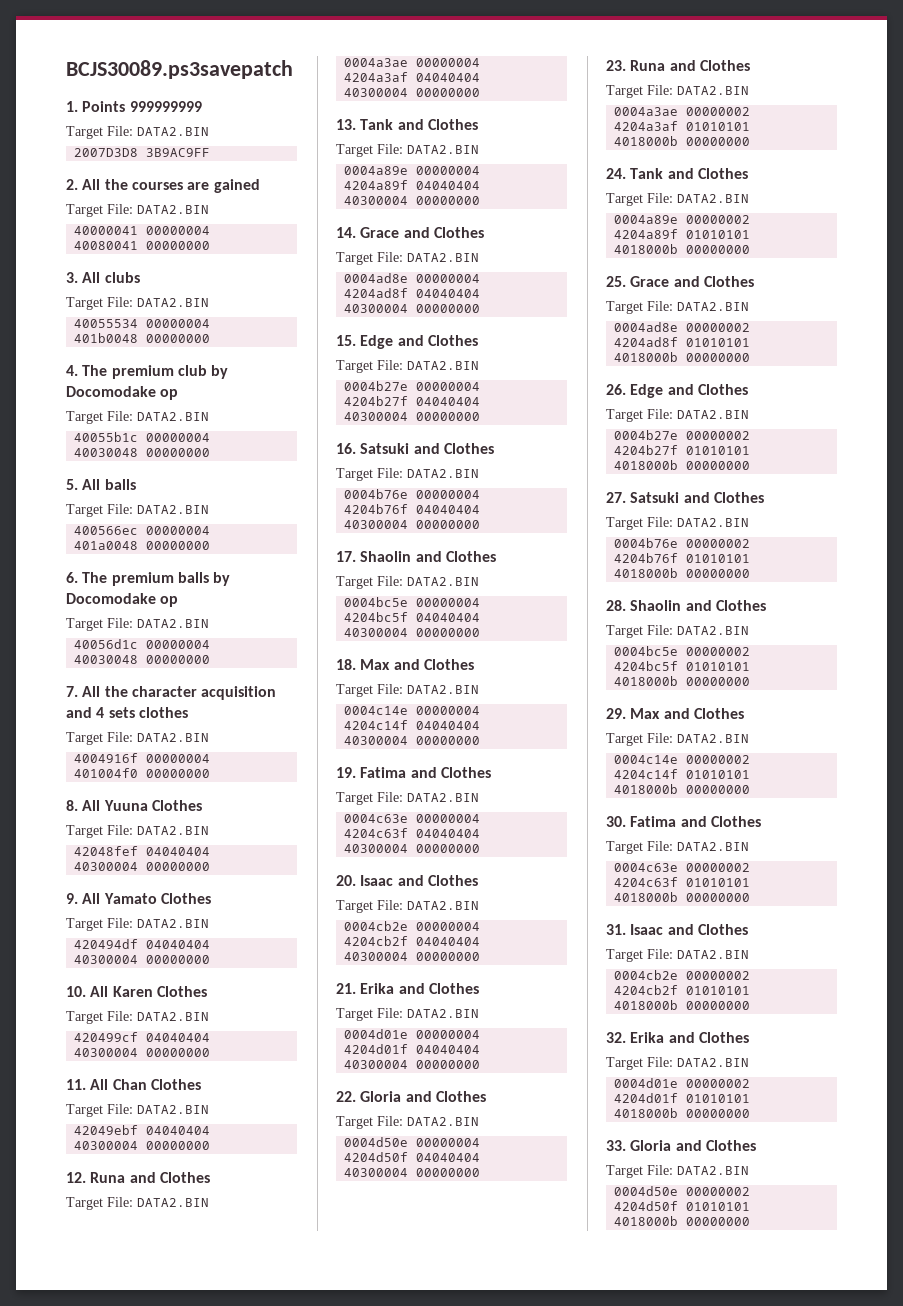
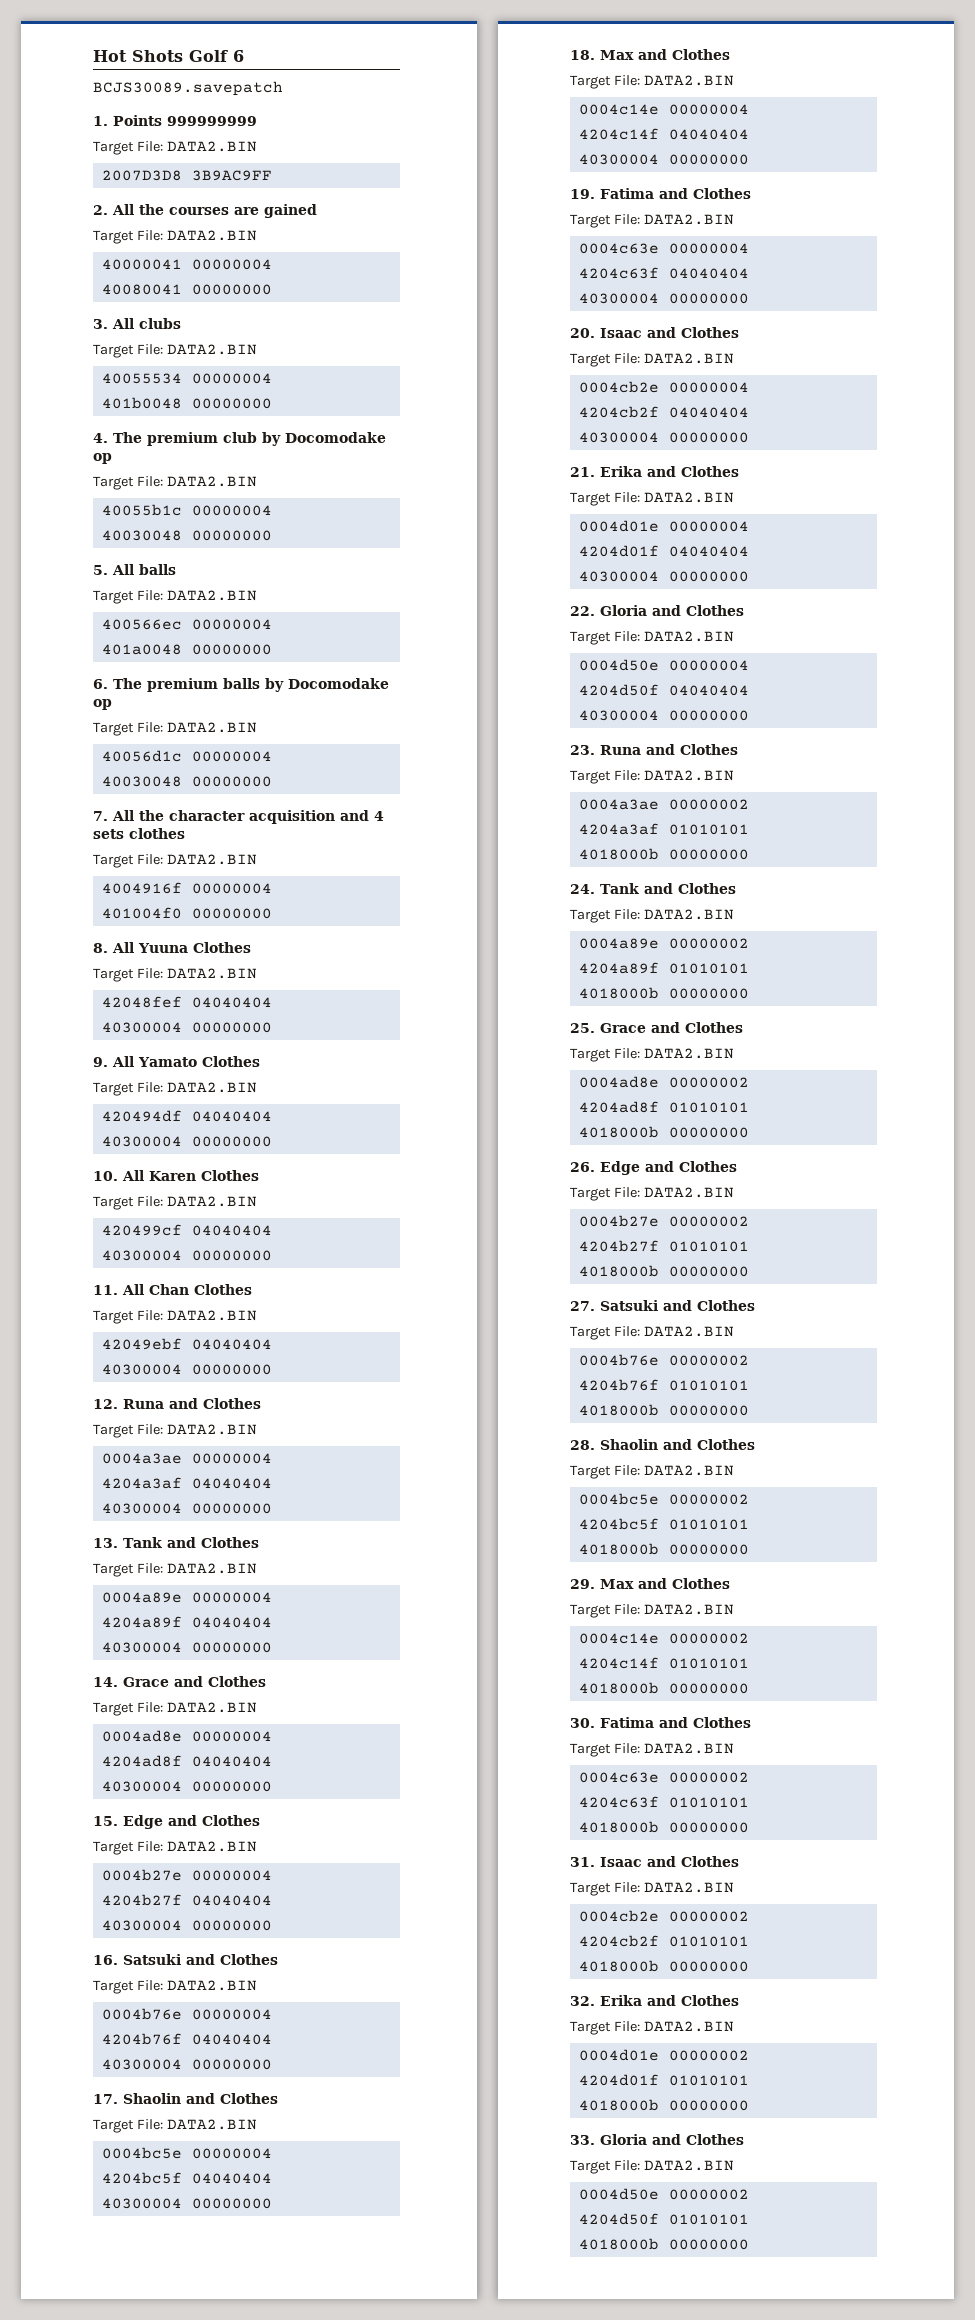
- BCJS30089.ps3savepatch
+ Hot Shots Golf 6
+ BCJS30089.savepatch

